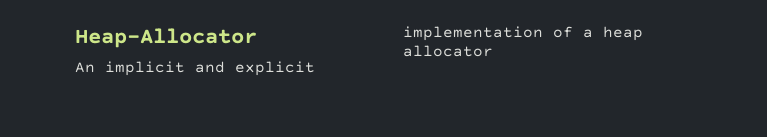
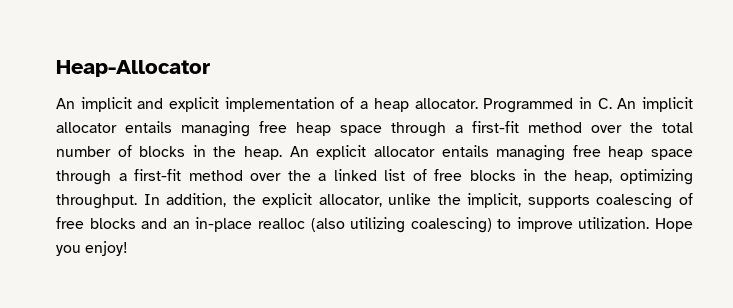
- An implicit and explicit implementation of a heap allocator
+ An implicit and explicit implementation of a heap allocator. Programmed in C. An implicit allocator entails managing free heap space through a first-fit method over the total number of blocks in the heap. An explicit allocator entails managing free heap space through a first-fit method over the a linked list of free blocks in the heap, optimizing throughput. In addition, the explicit allocator, unlike the implicit, supports coalescing of free blocks and an in-place realloc (also utilizing coalescing) to improve utilization. Hope you enjoy!

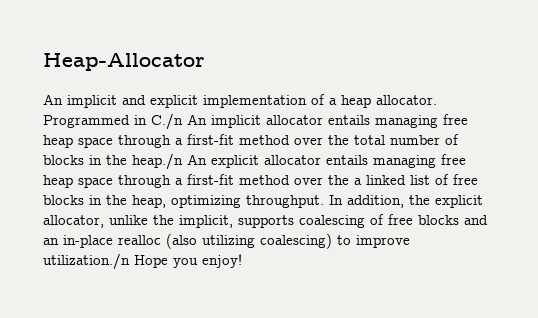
- Programmed in C. An implicit allocator entails managing free heap space through a first-fit method over the total number of blocks in the heap. An explicit allocator entails managing free heap space through a first-fit method over the a linked list of free blocks in the heap, optimizing throughput.
+ Programmed in C./n An implicit allocator entails managing free heap space through a first-fit method over the total number of blocks in the heap./n An explicit allocator entails managing free heap space through a first-fit method over the a linked list of free blocks in the heap, optimizing throughput.
- In addition, the explicit allocator, unlike the implicit, supports coalescing of free blocks and an in-place realloc (also utilizing coalescing) to improve utilization. Hope you enjoy!
+ In addition, the explicit allocator, unlike the implicit, supports coalescing of free blocks and an in-place realloc (also utilizing coalescing) to improve utilization./n Hope you enjoy!

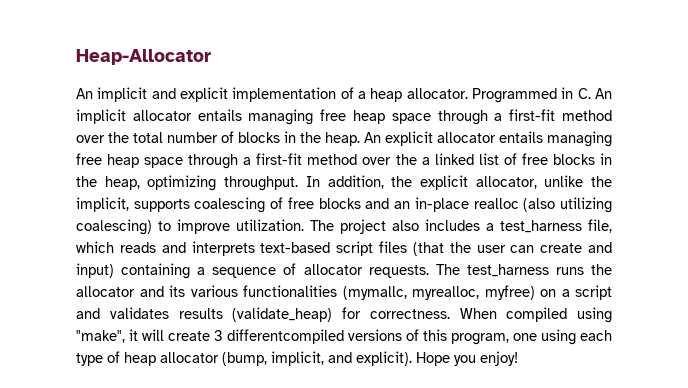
- Programmed in C./n An implicit allocator entails managing free heap space through a first-fit method over the total number of blocks in the heap./n An explicit allocator entails managing free heap space through a first-fit method over the a linked list of free blocks in the heap, optimizing throughput.
+ Programmed in C. An implicit allocator entails managing free heap space through a first-fit method over the total number of blocks in the heap. An explicit allocator entails managing free heap space through a first-fit method over the a linked list of free blocks in the heap, optimizing throughput.
- In addition, the explicit allocator, unlike the implicit, supports coalescing of free blocks and an in-place realloc (also utilizing coalescing) to improve utilization./n Hope you enjoy!
+ In addition, the explicit allocator, unlike the implicit, supports coalescing of free blocks and an in-place realloc (also utilizing coalescing) to improve utilization. The project also includes a test_harness file, which reads and interprets text-based script files (that the user can create and input) containing a sequence of allocator requests. The test_harness runs the allocator and its various functionalities (mymallc, myrealloc, myfree) on a script and validates results (validate_heap) for correctness. When compiled using "make", it will create 3 differentcompiled versions of this program, one using each type of heap allocator (bump, implicit, and explicit). Hope you enjoy!

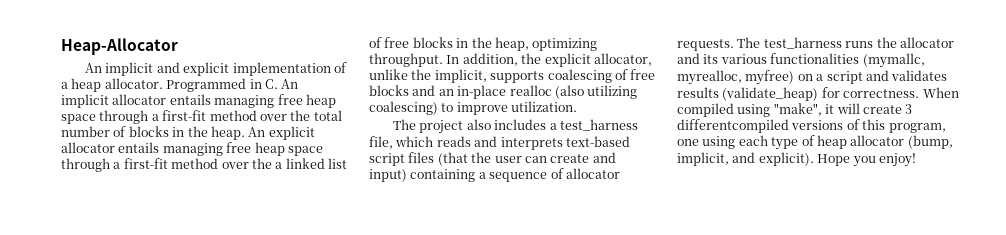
- In addition, the explicit allocator, unlike the implicit, supports coalescing of free blocks and an in-place realloc (also utilizing coalescing) to improve utilization. The project also includes a test_harness file, which reads and interprets text-based script files (that the user can create and input) containing a sequence of allocator requests.
+ In addition, the explicit allocator, unlike the implicit, supports coalescing of free blocks and an in-place realloc (also utilizing coalescing) to improve utilization.
+ The project also includes a test_harness file, which reads and interprets text-based script files (that the user can create and input) containing a sequence of allocator requests.

